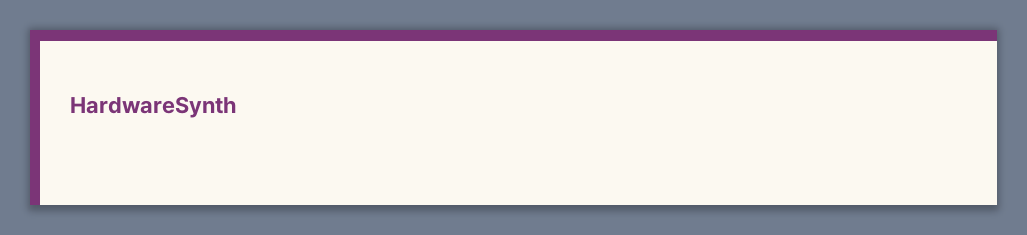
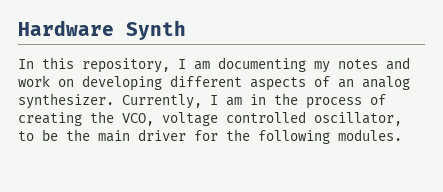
- HardwareSynth
+ Hardware Synth
+ In this repository, I am documenting my notes and work on developing different aspects of an analog synthesizer. Currently, I am in the process of creating the VCO, voltage controlled oscillator, to be the main driver for the following modules.

